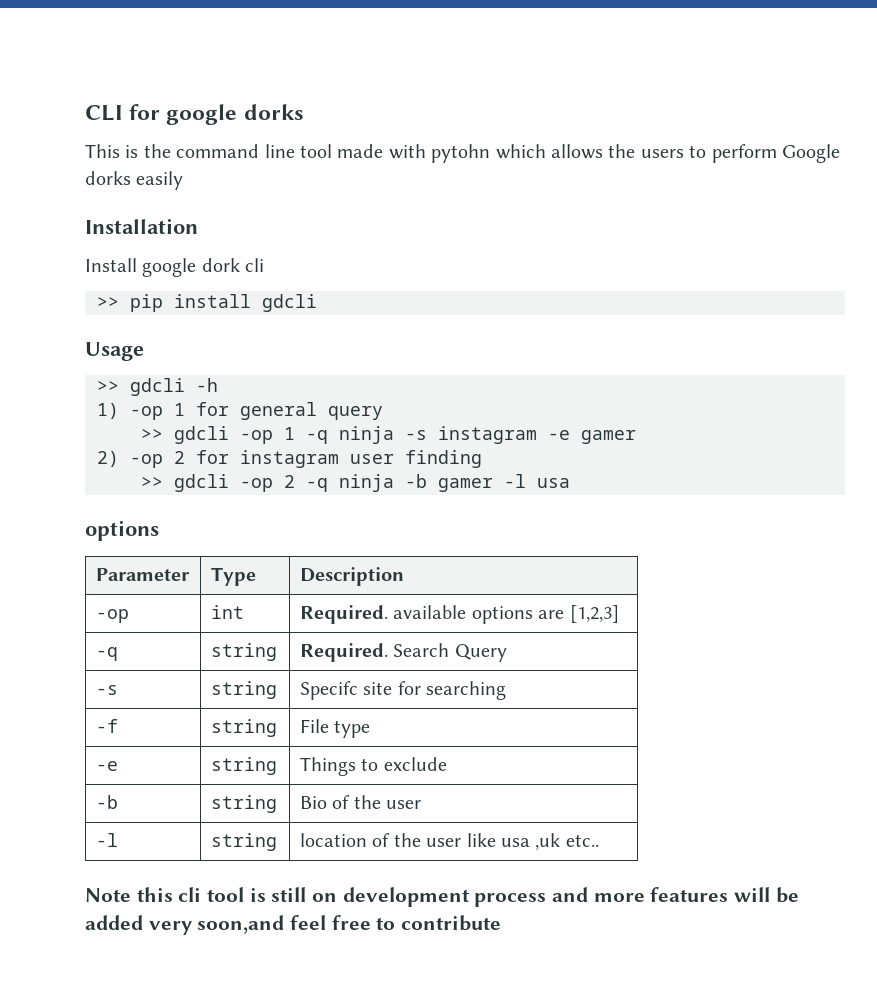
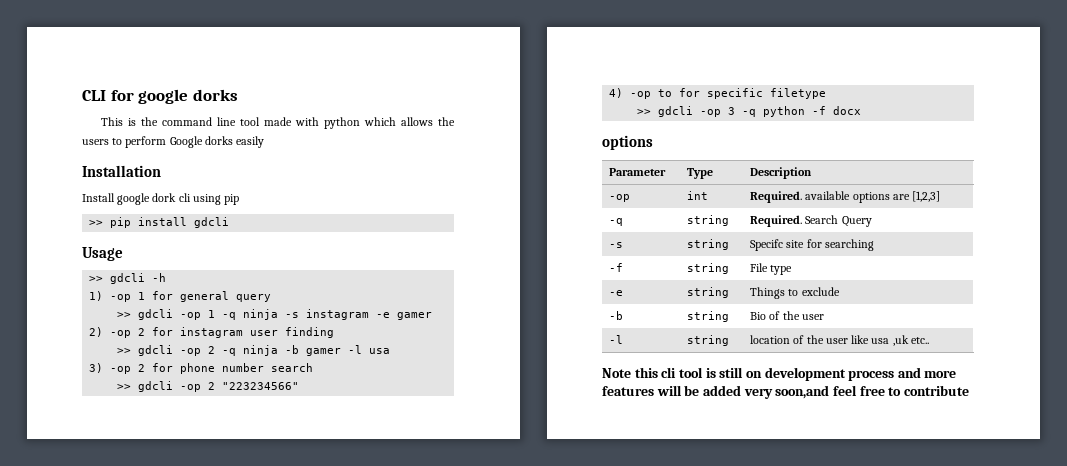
- This is the command line tool made with pytohn which allows the users to perform Google dorks easily
+ This is the command line tool made with python which allows the users to perform Google dorks easily
- Install google dork cli
+ Install google dork cli using pip
+ 3) -op 2 for phone number search
+ >> gdcli -op 2 "223234566"
+ 4) -op to for specific filetype
+ >> gdcli -op 3 -q python -f docx

